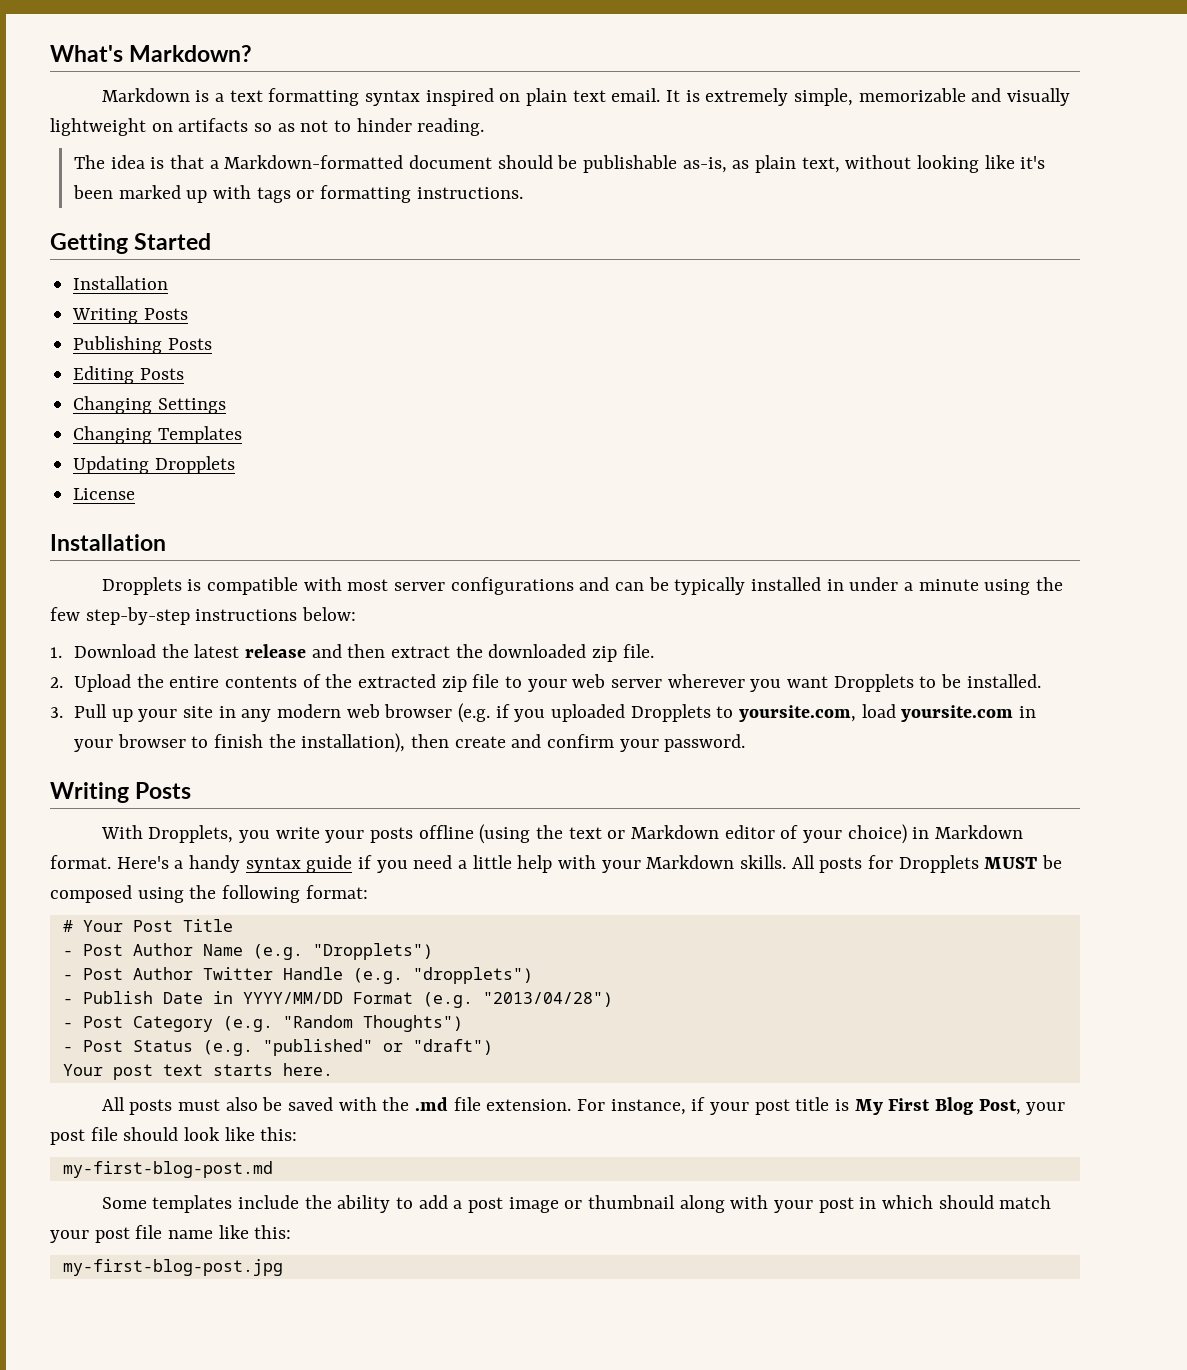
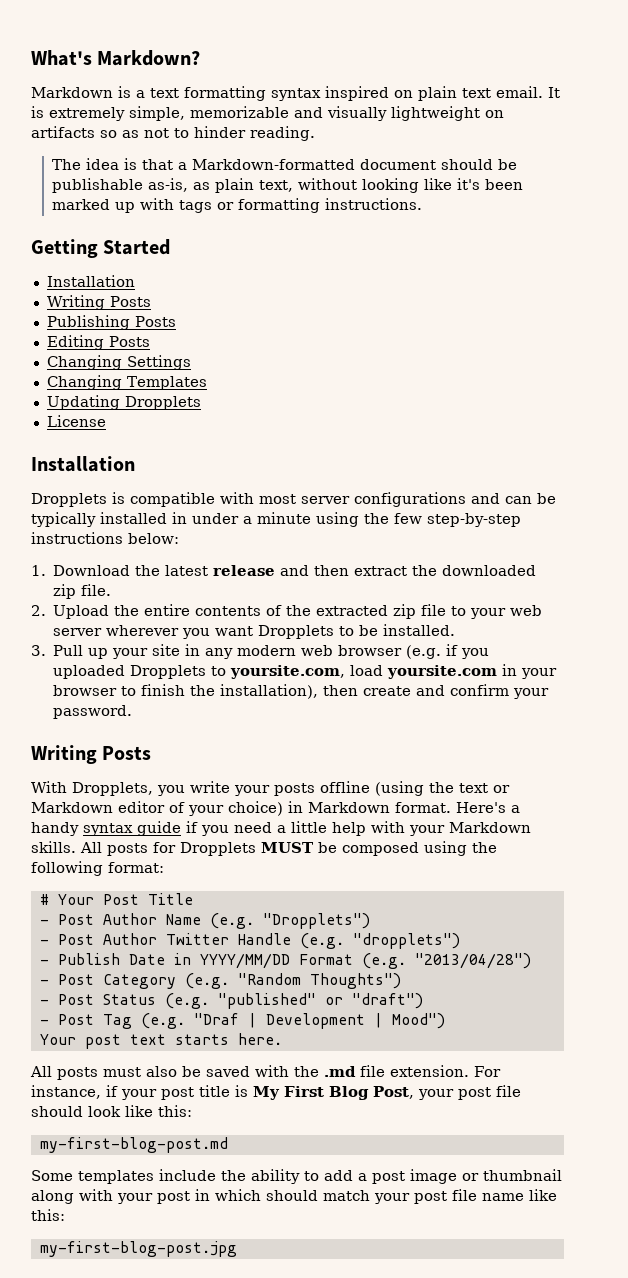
+ - Post Tag (e.g. "Draf | Development | Mood")

